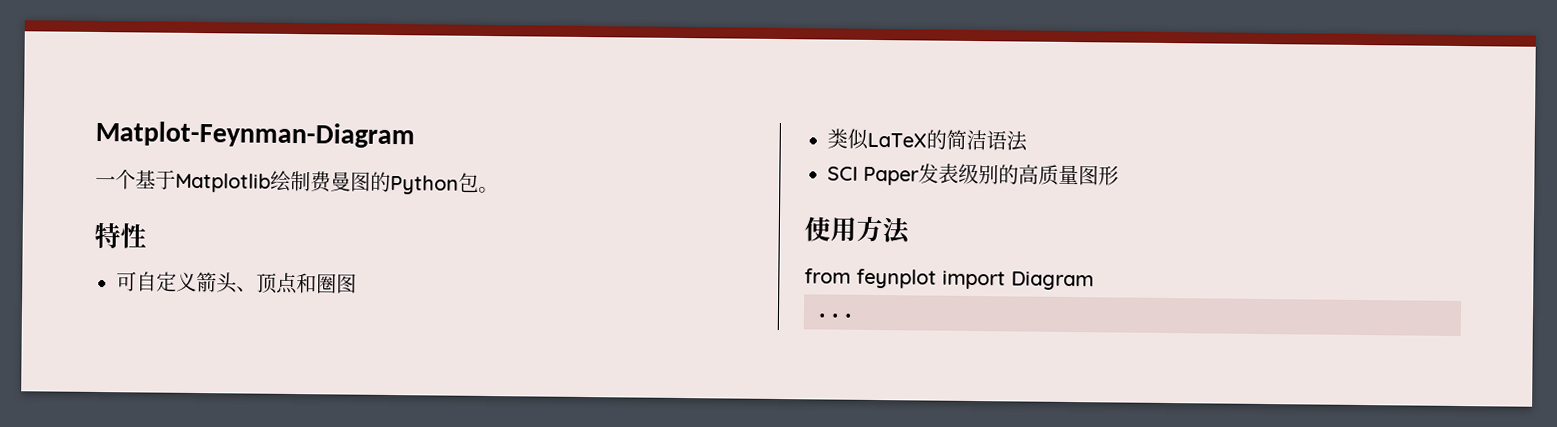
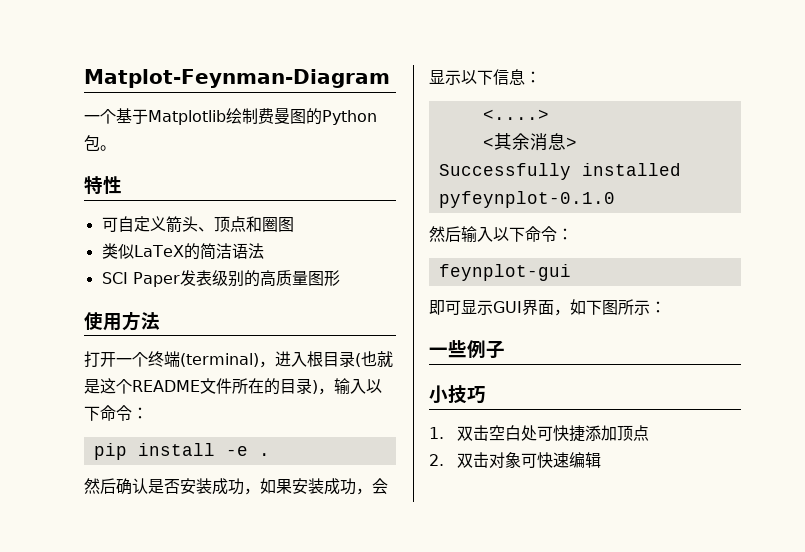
- from feynplot import Diagram
- ...
+ 打开一个终端(terminal)，进入根目录(也就是这个README文件所在的目录)，输入以下命令：
+ pip install -e .
+ 然后确认是否安装成功，如果安装成功，会显示以下信息：
+ <....>
+ <其余消息>
+ Successfully installed pyfeynplot-0.1.0
+ 然后输入以下命令：
+ feynplot-gui
+ 即可显示GUI界面，如下图所示：
+ 一些例子
+ 小技巧
+ 1.双击空白处可快捷添加顶点
+ 2.双击对象可快速编辑

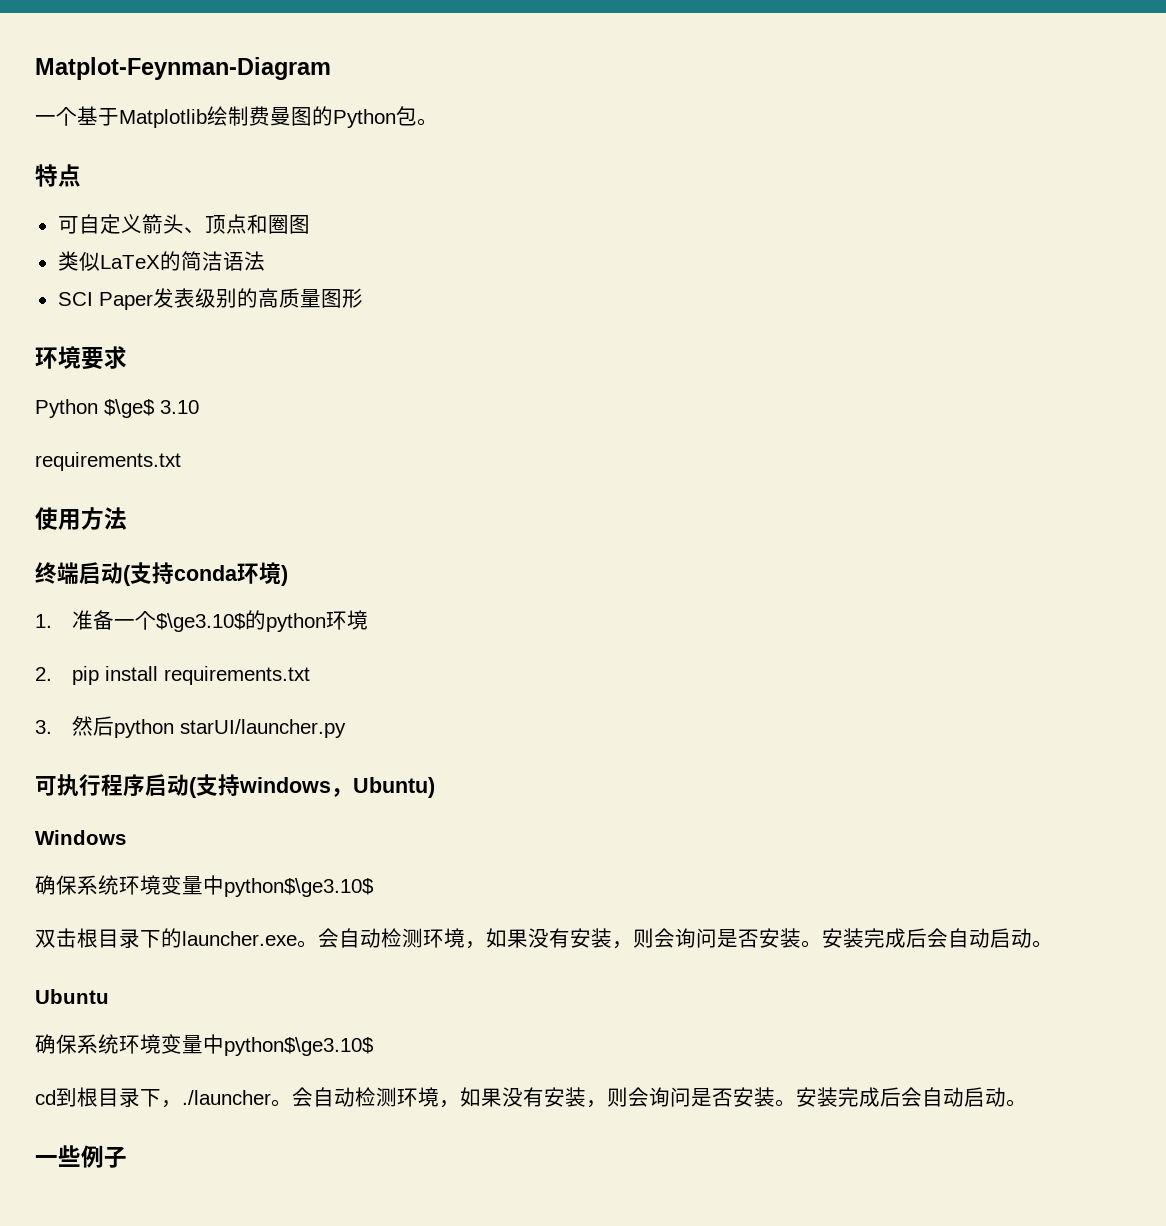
- 特性
+ 特点
+ 环境要求
+ Python $\ge$ 3.10
+ requirements.txt
  使用方法
- 打开一个终端(terminal)，进入根目录(也就是这个README文件所在的目录)，输入以下命令：
- pip install -e .
- 然后确认是否安装成功，如果安装成功，会显示以下信息：
- <....>
- <其余消息>
- Successfully installed pyfeynplot-0.1.0
- 然后输入以下命令：
- feynplot-gui
- 即可显示GUI界面，如下图所示：
+ 终端启动(支持conda环境)
+ 1.准备一个$\ge3.10$的python环境
+ 2. pip install requirements.txt
+ 3.然后python starUI/launcher.py
+ 可执行程序启动(支持windows，Ubuntu)
+ Windows
+ 确保系统环境变量中python$\ge3.10$
+ 双击根目录下的launcher.exe。会自动检测环境，如果没有安装，则会询问是否安装。安装完成后会自动启动。
+ Ubuntu
+ 确保系统环境变量中python$\ge3.10$
+ cd到根目录下，./launcher。会自动检测环境，如果没有安装，则会询问是否安装。安装完成后会自动启动。
  一些例子
- 小技巧
- 1.双击空白处可快捷添加顶点
- 2.双击对象可快速编辑

